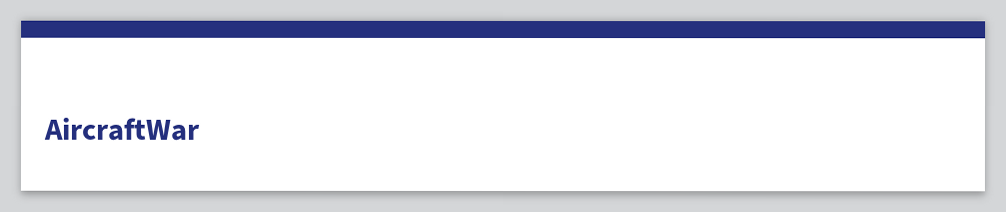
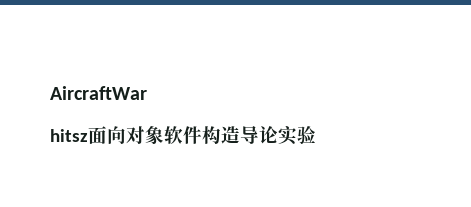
+ hitsz面向对象软件构造导论实验

